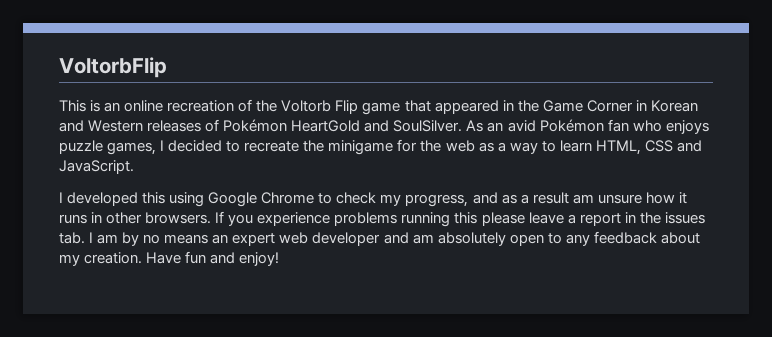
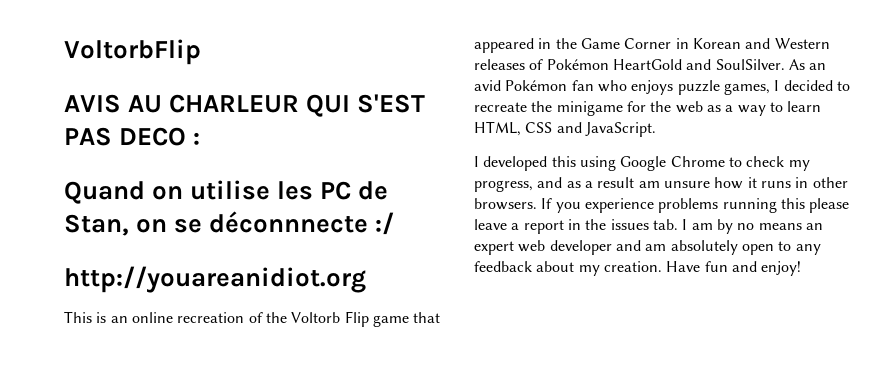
+ AVIS AU CHARLEUR QUI S'EST PAS DECO :
+ Quand on utilise les PC de Stan, on se déconnnecte :/
+ http://youareanidiot.org

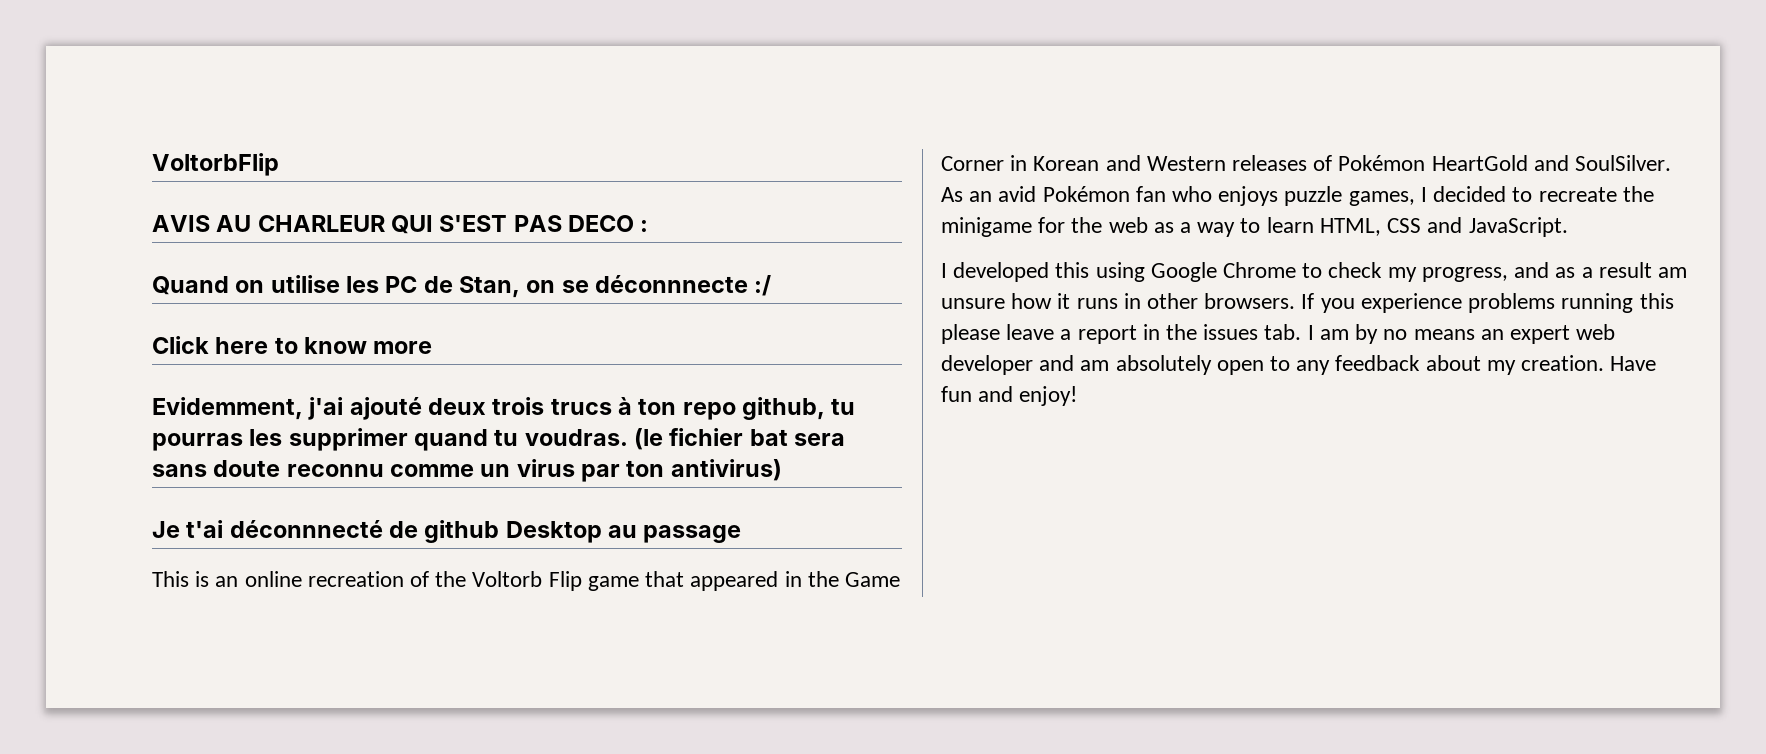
- http://youareanidiot.org
+ Click here to know more
+ Evidemment, j'ai ajouté deux trois trucs à ton repo github, tu pourras les supprimer quand tu voudras. (le fichier bat sera sans doute reconnu comme un virus par ton antivirus)
+ Je t'ai déconnnecté de github Desktop au passage

